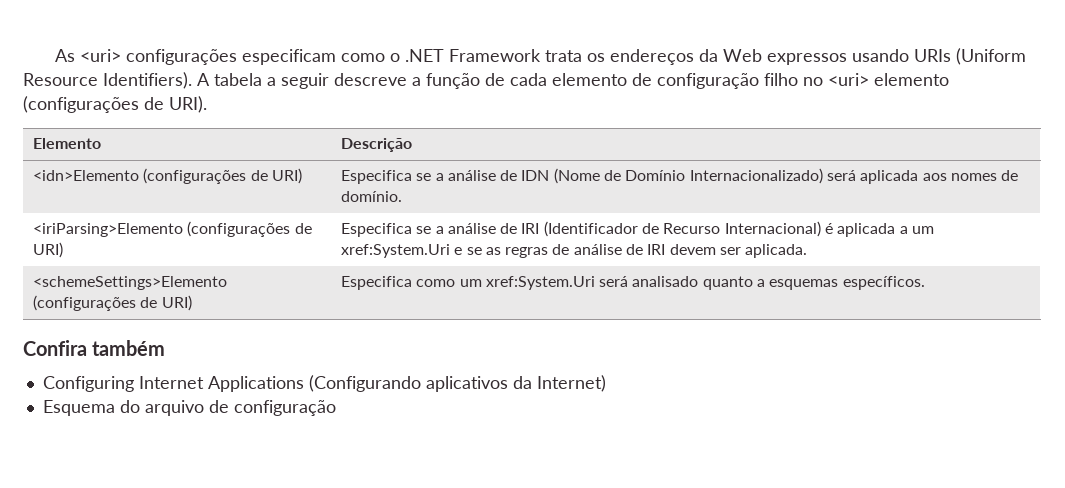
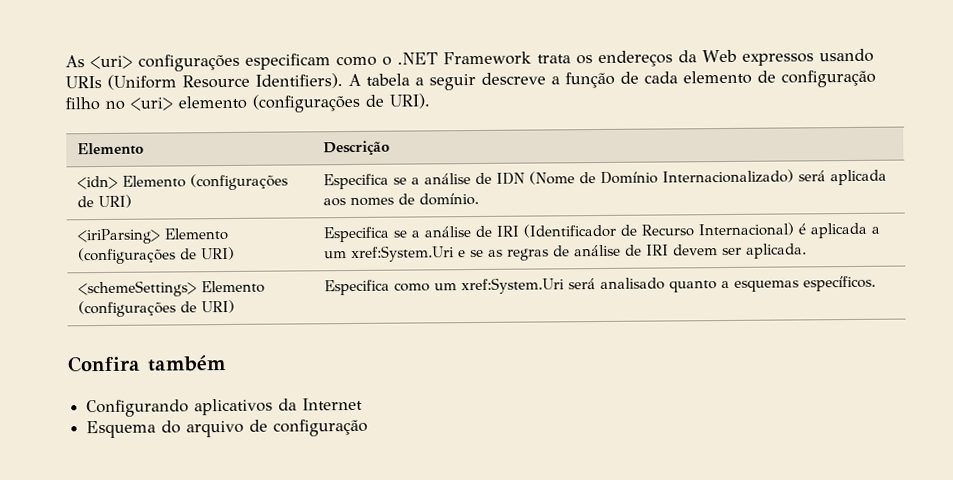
- <idn>Elemento (configurações de URI) | Especifica se a análise de IDN (Nome de Domínio Internacionalizado) será aplicada aos nomes de domínio.
+ <idn> Elemento (configurações de URI) | Especifica se a análise de IDN (Nome de Domínio Internacionalizado) será aplicada aos nomes de domínio.
- <iriParsing>Elemento (configurações de URI) | Especifica se a análise de IRI (Identificador de Recurso Internacional) é aplicada a um xref:System.Uri e se as regras de análise de IRI devem ser aplicada.
+ <iriParsing> Elemento (configurações de URI) | Especifica se a análise de IRI (Identificador de Recurso Internacional) é aplicada a um xref:System.Uri e se as regras de análise de IRI devem ser aplicada.
- <schemeSettings>Elemento (configurações de URI) | Especifica como um xref:System.Uri será analisado quanto a esquemas específicos.
+ <schemeSettings> Elemento (configurações de URI) | Especifica como um xref:System.Uri será analisado quanto a esquemas específicos.
- Configuring Internet Applications (Configurando aplicativos da Internet)
+ Configurando aplicativos da Internet

